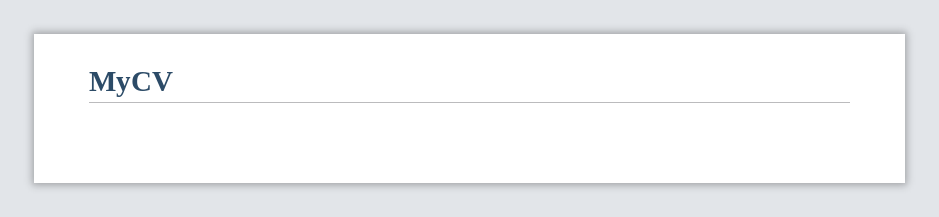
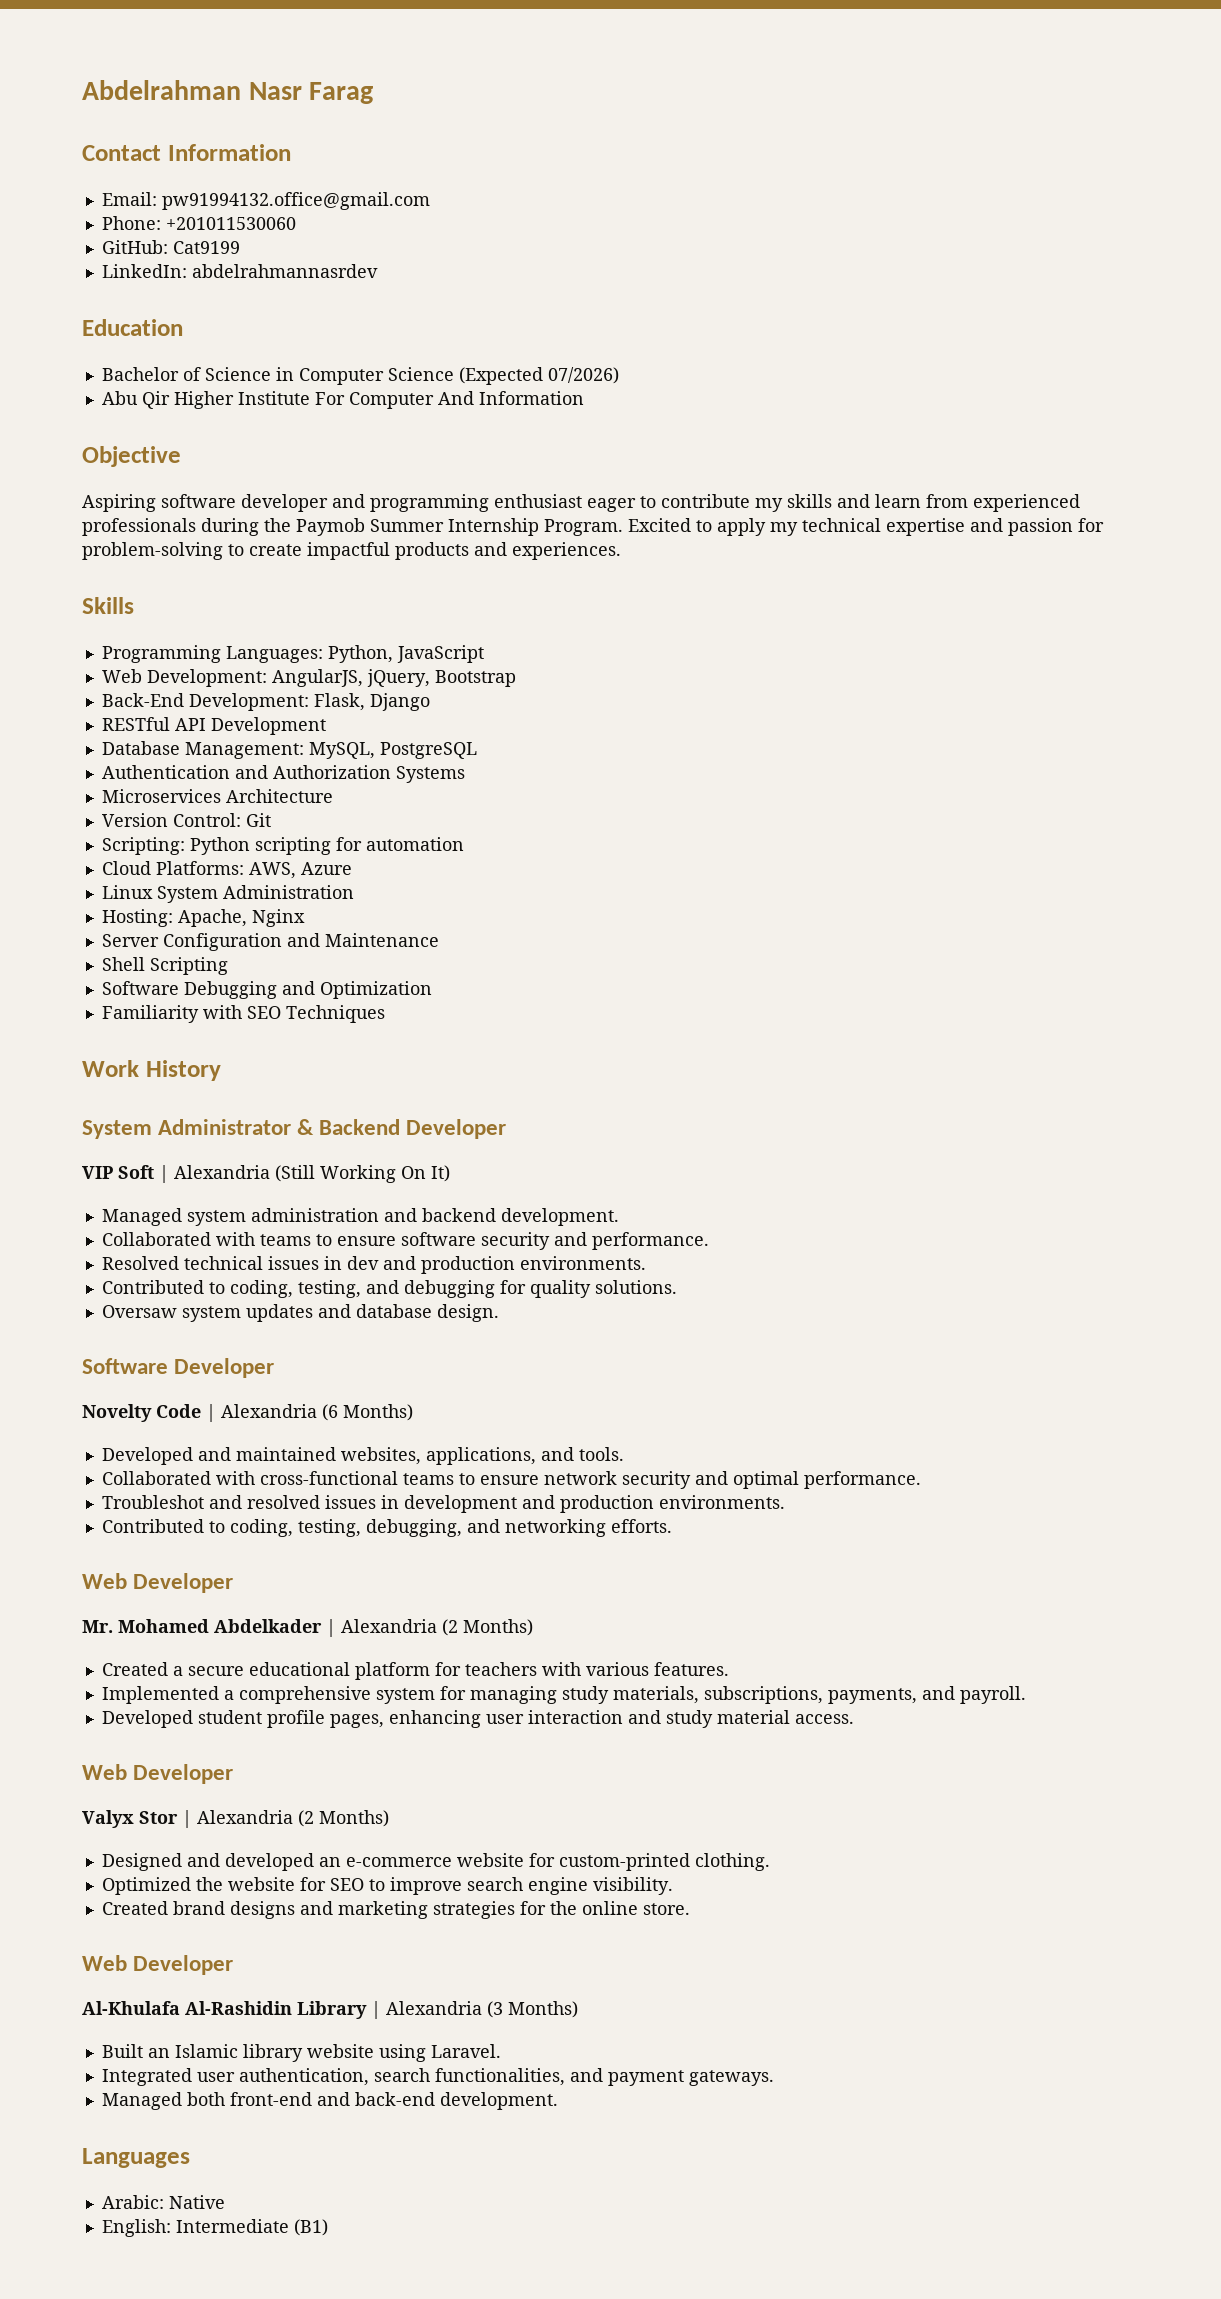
- MyCV
+ Abdelrahman Nasr Farag
+ Contact Information
+ Email: pw91994132.office@gmail.com
+ Phone: +201011530060
+ GitHub: Cat9199
+ LinkedIn: abdelrahmannasrdev
+ Education
+ Bachelor of Science in Computer Science (Expected 07/2026)
+ Abu Qir Higher Institute For Computer And Information
+ Objective
+ Aspiring software developer and programming enthusiast eager to contribute my skills and learn from experienced professionals during the Paymob Summer Internship Program. Excited to apply my technical expertise and passion for problem-solving to create impactful products and experiences.
+ Skills
+ Programming Languages: Python, JavaScript
+ Web Development: AngularJS, jQuery, Bootstrap
+ Back-End Development: Flask, Django
+ RESTful API Development
+ Database Management: MySQL, PostgreSQL
+ Authentication and Authorization Systems
+ Microservices Architecture
+ Version Control: Git
+ Scripting: Python scripting for automation
+ Cloud Platforms: AWS, Azure
+ Linux System Administration
+ Hosting: Apache, Nginx
+ Server Configuration and Maintenance
+ Shell Scripting
+ Software Debugging and Optimization
+ Familiarity with SEO Techniques
+ Work History
+ System Administrator & Backend Developer
+ VIP Soft | Alexandria (Still Working On It)
+ Managed system administration and backend development.
+ Collaborated with teams to ensure software security and performance.
+ Resolved technical issues in dev and production environments.
+ Contributed to coding, testing, and debugging for quality solutions.
+ Oversaw system updates and database design.
+ Software Developer
+ Novelty Code | Alexandria (6 Months)
+ Developed and maintained websites, applications, and tools.
+ Collaborated with cross-functional teams to ensure network security and optimal performance.
+ Troubleshot and resolved issues in development and production environments.
+ Contributed to coding, testing, debugging, and networking efforts.
+ Web Developer
+ Mr. Mohamed Abdelkader | Alexandria (2 Months)
+ Created a secure educational platform for teachers with various features.
+ Implemented a comprehensive system for managing study materials, subscriptions, payments, and payroll.
+ Developed student profile pages, enhancing user interaction and study material access.
+ Web Developer
+ Valyx Stor | Alexandria (2 Months)
+ Designed and developed an e-commerce website for custom-printed clothing.
+ Optimized the website for SEO to improve search engine visibility.
+ Created brand designs and marketing strategies for the online store.
+ Web Developer
+ Al-Khulafa Al-Rashidin Library | Alexandria (3 Months)
+ Built an Islamic library website using Laravel.
+ Integrated user authentication, search functionalities, and payment gateways.
+ Managed both front-end and back-end development.
+ Languages
+ Arabic: Native
+ English: Intermediate (B1)

